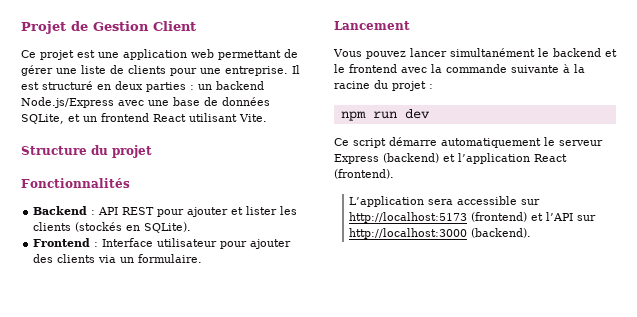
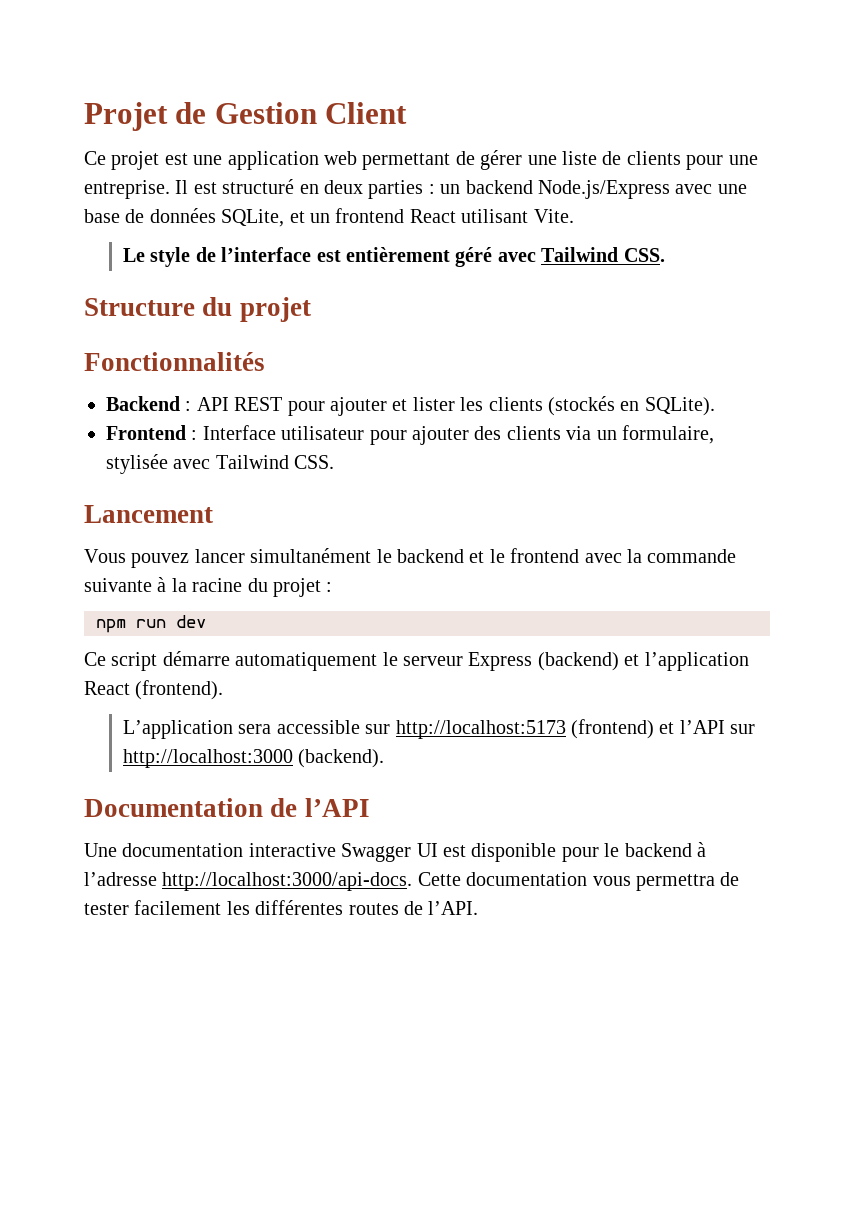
+ Le style de l’interface est entièrement géré avec Tailwind CSS.
- Frontend : Interface utilisateur pour ajouter des clients via un formulaire.
+ Frontend : Interface utilisateur pour ajouter des clients via un formulaire, stylisée avec Tailwind CSS.
+ Documentation de l’API
+ Une documentation interactive Swagger UI est disponible pour le backend à l’adresse http://localhost:3000/api-docs. Cette documentation vous permettra de tester facilement les différentes routes de l’API.

